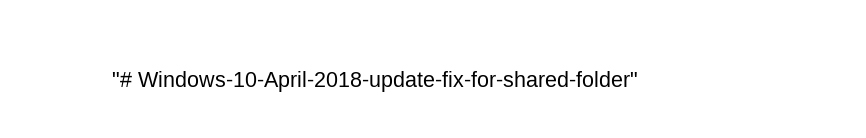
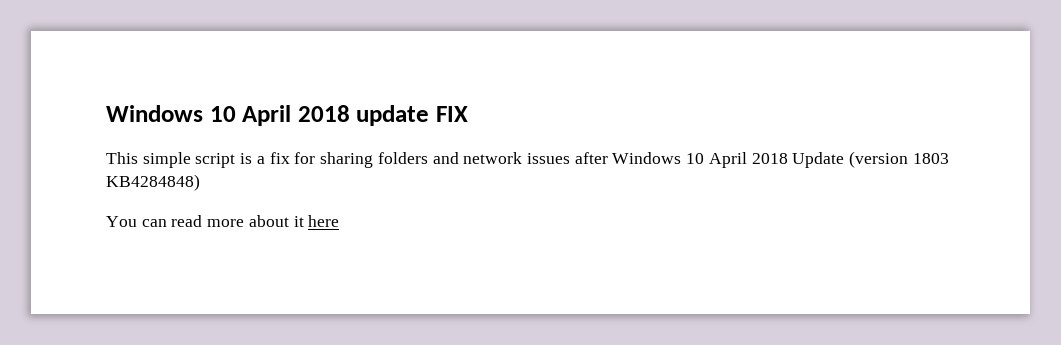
- "# Windows-10-April-2018-update-fix-for-shared-folder"
+ Windows 10 April 2018 update FIX
+ This simple script is a fix for sharing folders and network issues after Windows 10 April 2018 Update (version 1803 KB4284848)
+ You can read more about it here

